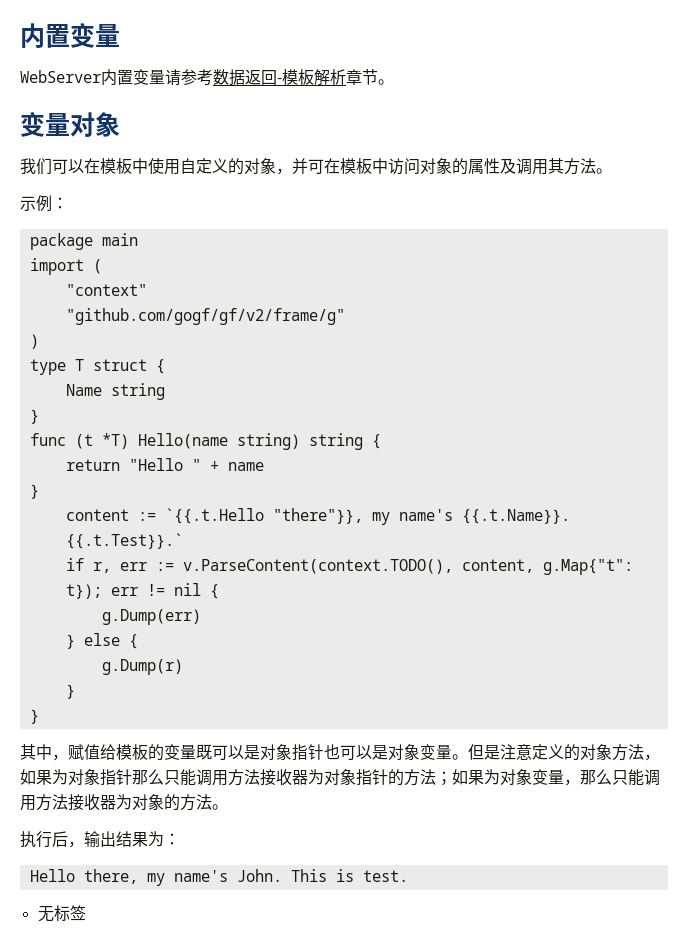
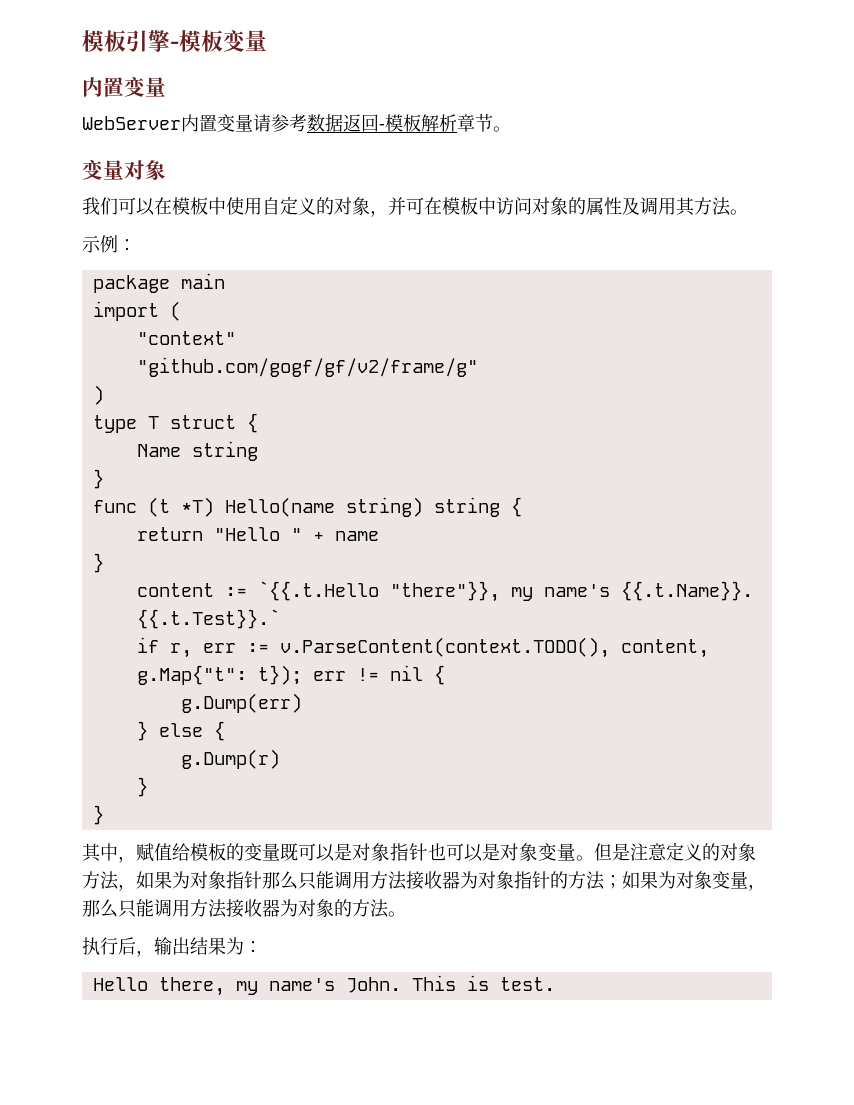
+ 模板引擎-模板变量
- 无标签

